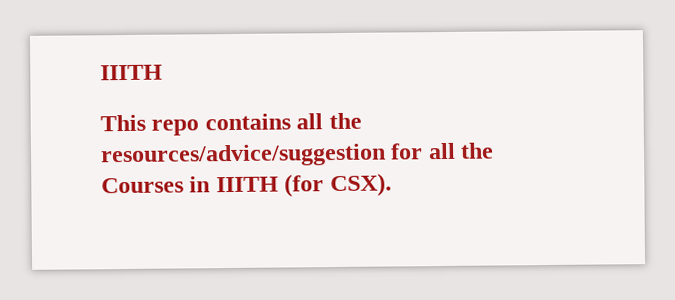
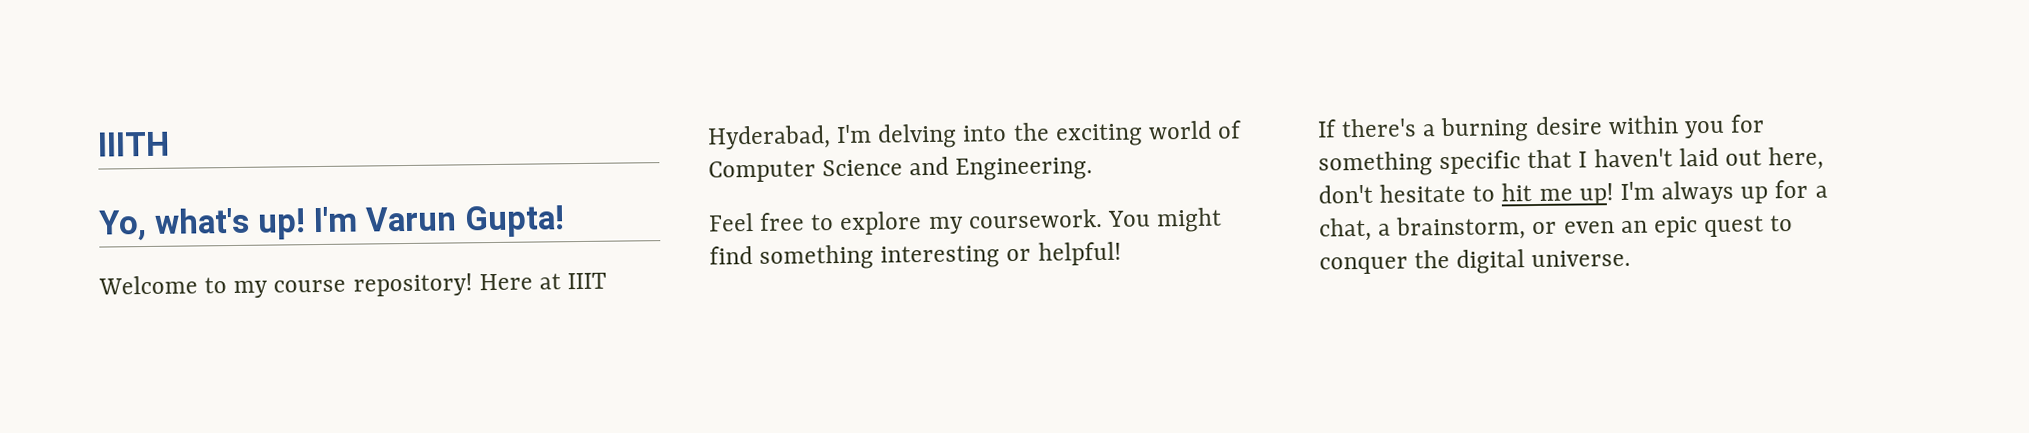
- This repo contains all the resources/advice/suggestion for all the Courses in IIITH (for CSX).
+ Yo, what's up! I'm Varun Gupta!
+ Welcome to my course repository! Here at IIIT Hyderabad, I'm delving into the exciting world of Computer Science and Engineering.
+ Feel free to explore my coursework. You might find something interesting or helpful!
+ If there's a burning desire within you for something specific that I haven't laid out here, don't hesitate to hit me up! I'm always up for a chat, a brainstorm, or even an epic quest to conquer the digital universe.

